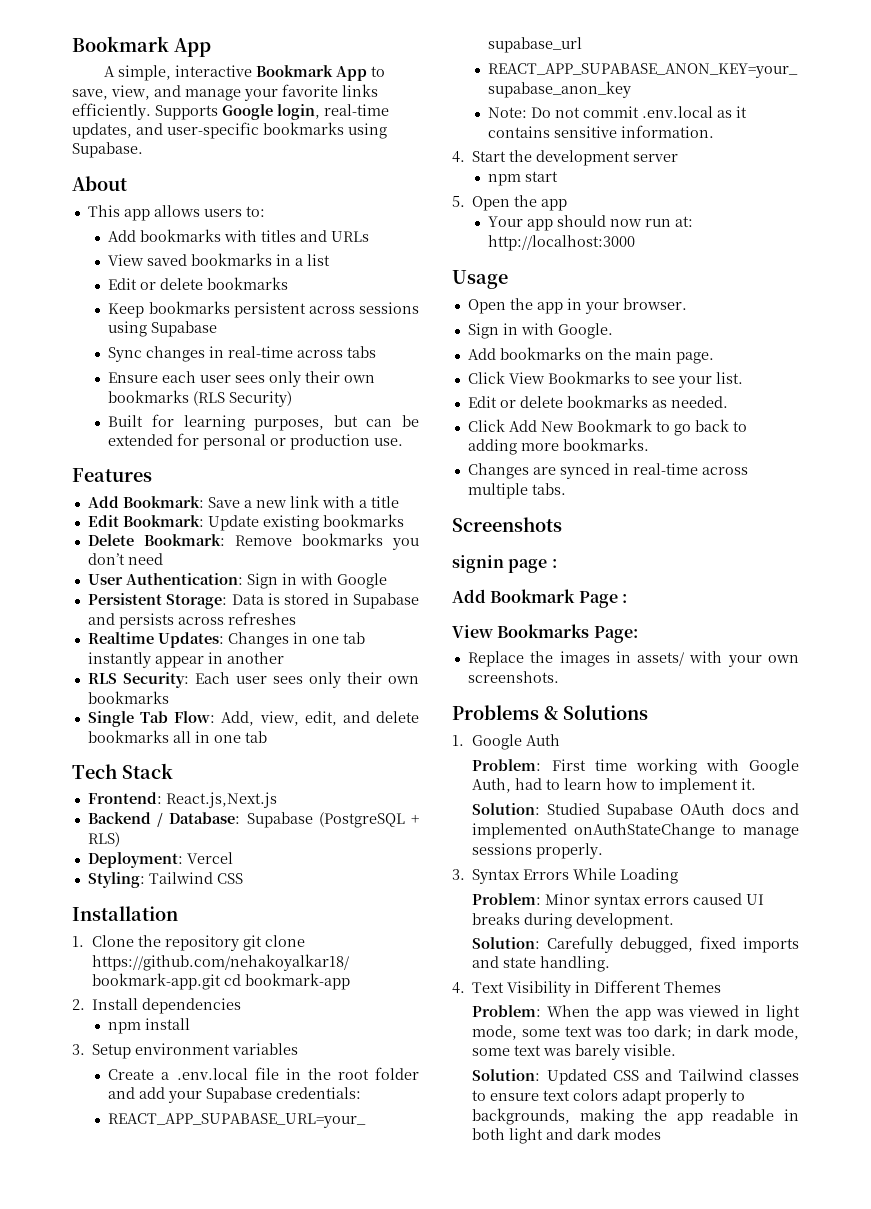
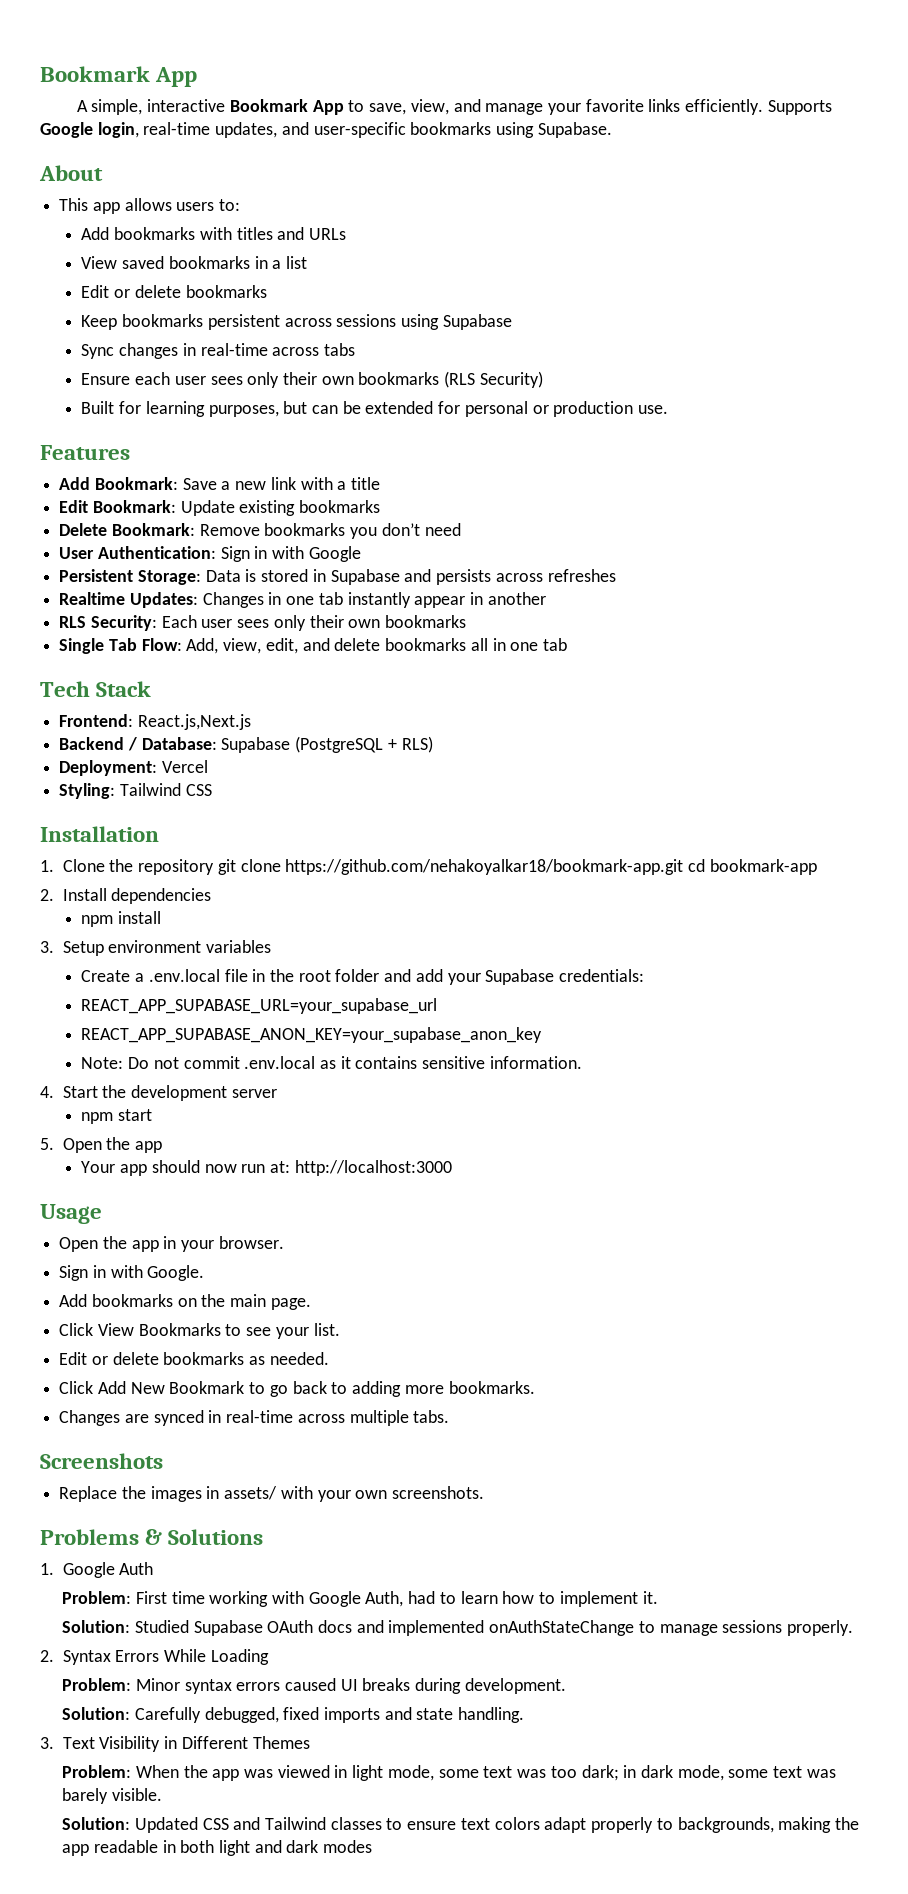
- signin page :
- Add Bookmark Page :
- View Bookmarks Page:
- 3. Syntax Errors While Loading
+ 2. Syntax Errors While Loading
- 4. Text Visibility in Different Themes
+ 3. Text Visibility in Different Themes

